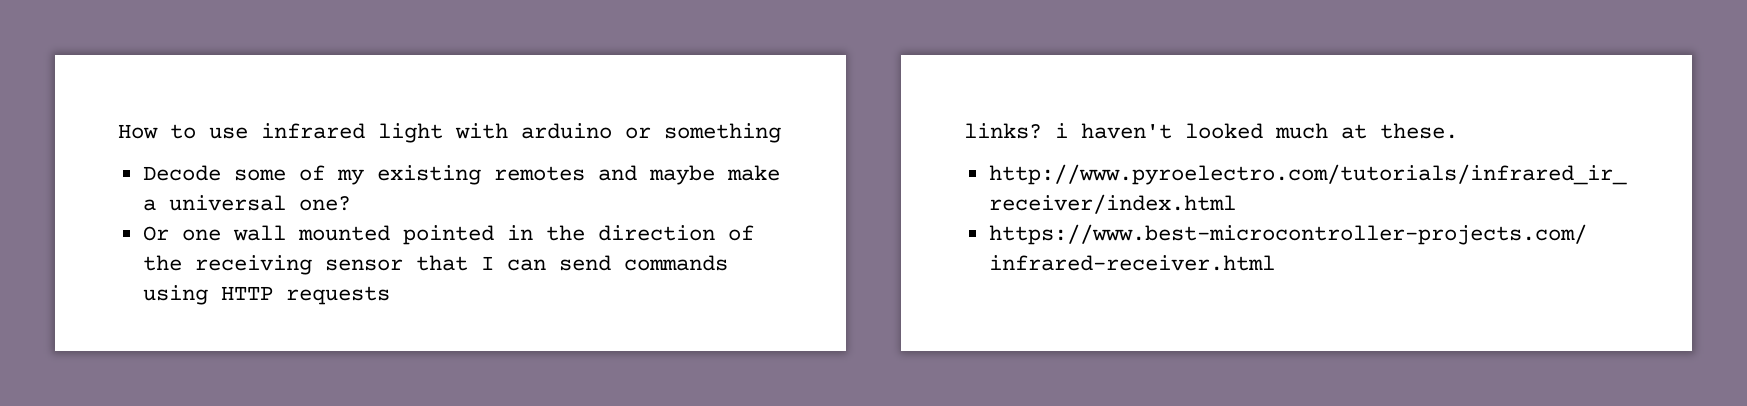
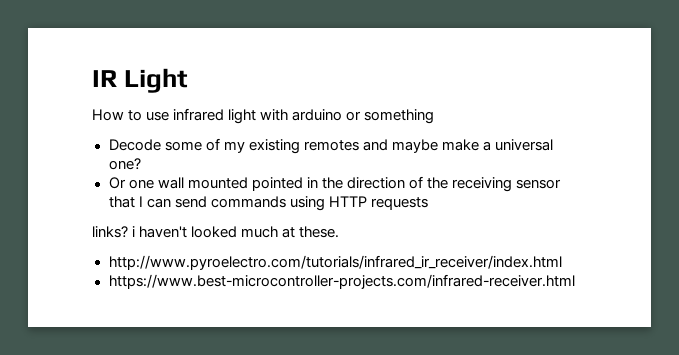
+ IR Light

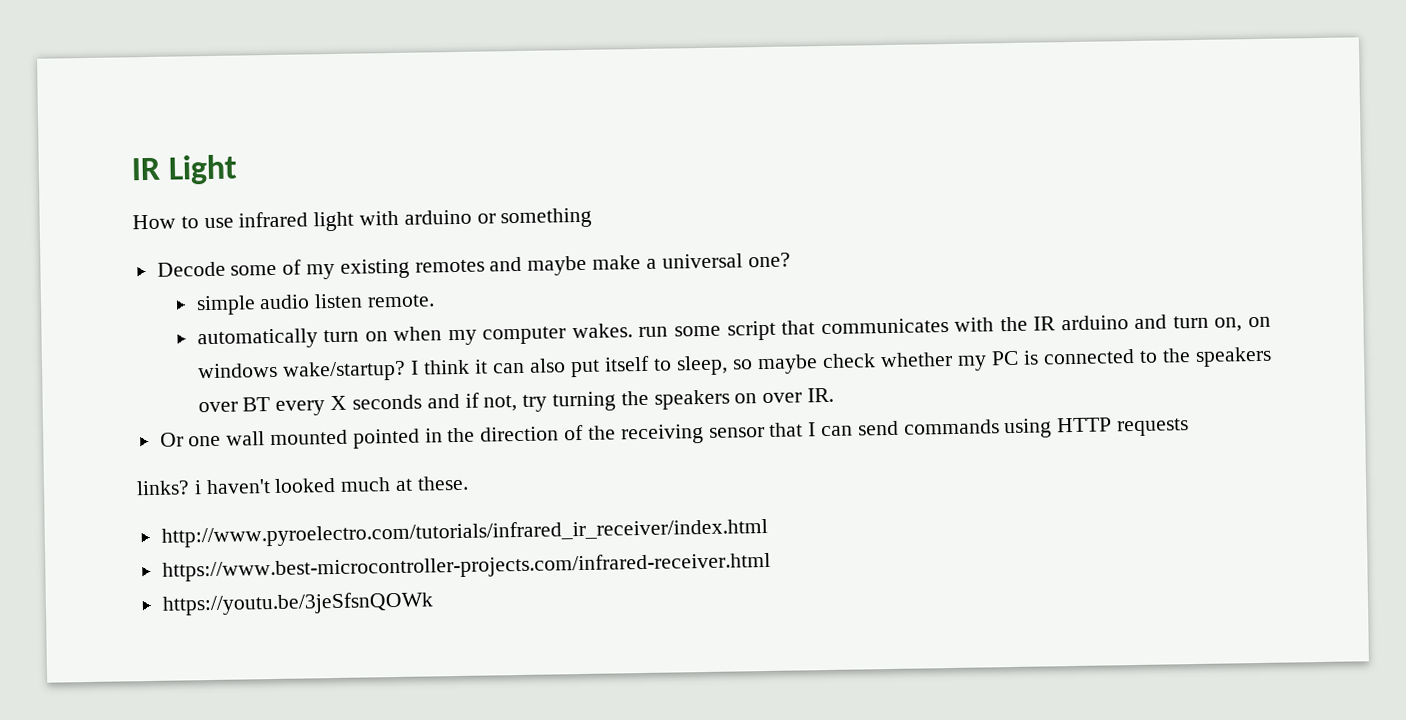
+ simple audio listen remote.
+ automatically turn on when my computer wakes. run some script that communicates with the IR arduino and turn on, on windows wake/startup? I think it can also put itself to sleep, so maybe check whether my PC is connected to the speakers over BT every X seconds and if not, try turning the speakers on over IR.
+ https://youtu.be/3jeSfsnQOWk

